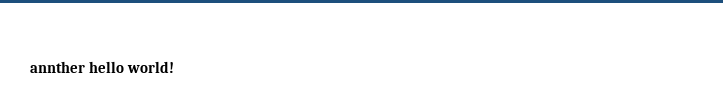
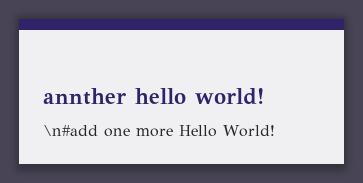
+ \n#add one more Hello World!

